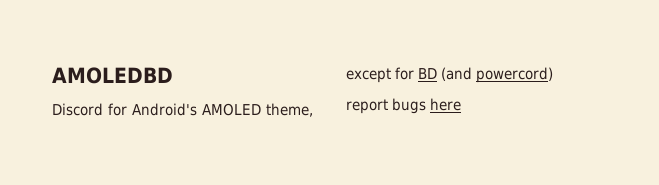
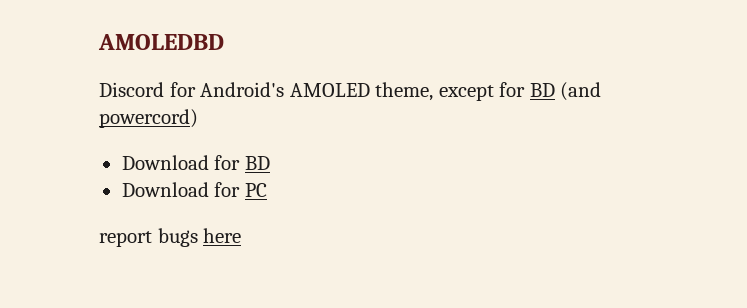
+ Download for BD
+ Download for PC

